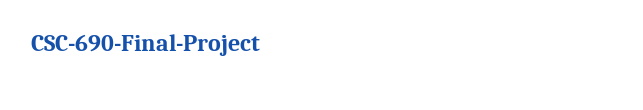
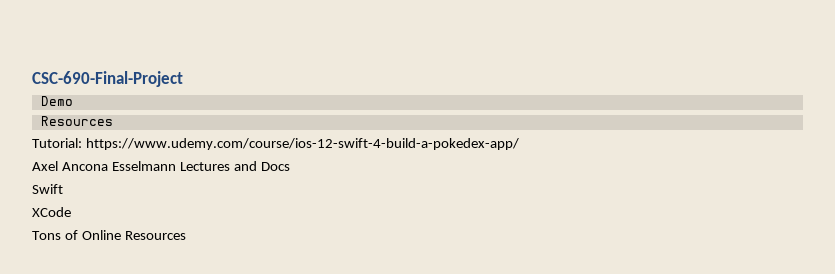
+ Demo
+ Resources
+ Tutorial: https://www.udemy.com/course/ios-12-swift-4-build-a-pokedex-app/
+ Axel Ancona Esselmann Lectures and Docs
+ Swift
+ XCode
+ Tons of Online Resources

